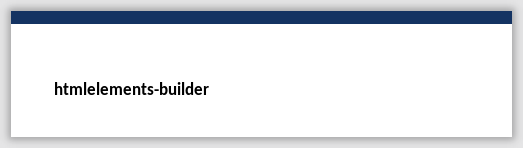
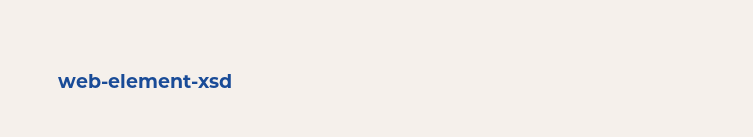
- htmlelements-builder
+ web-element-xsd

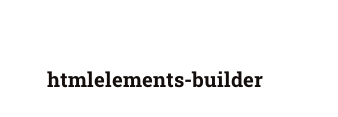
- web-element-xsd
+ htmlelements-builder

